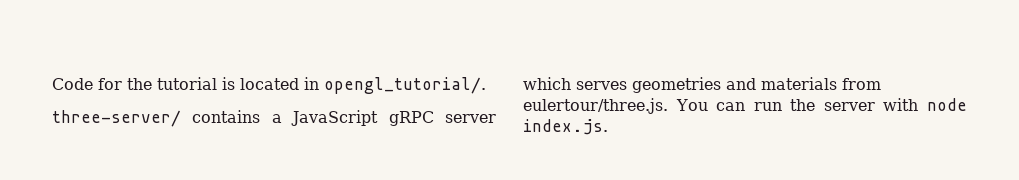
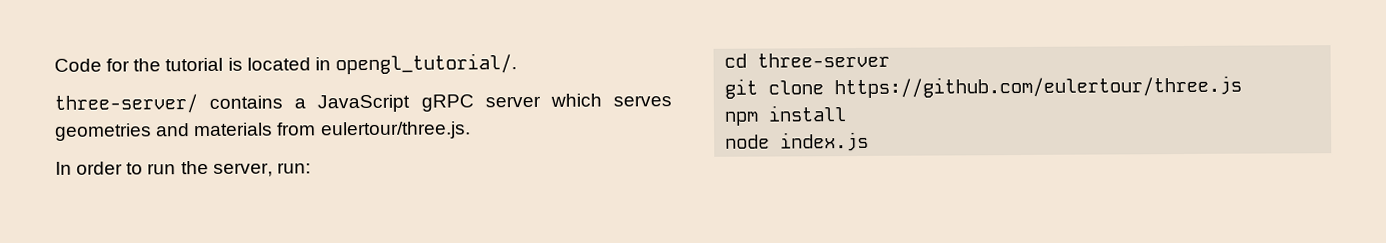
- three-server/ contains a JavaScript gRPC server which serves geometries and materials from eulertour/three.js. You can run the server with node index.js.
+ three-server/ contains a JavaScript gRPC server which serves geometries and materials from eulertour/three.js.
+ In order to run the server, run:
+ cd three-server
+ git clone https://github.com/eulertour/three.js
+ npm install
+ node index.js

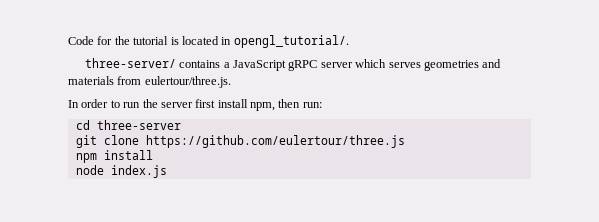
- In order to run the server, run:
+ In order to run the server first install npm, then run:

